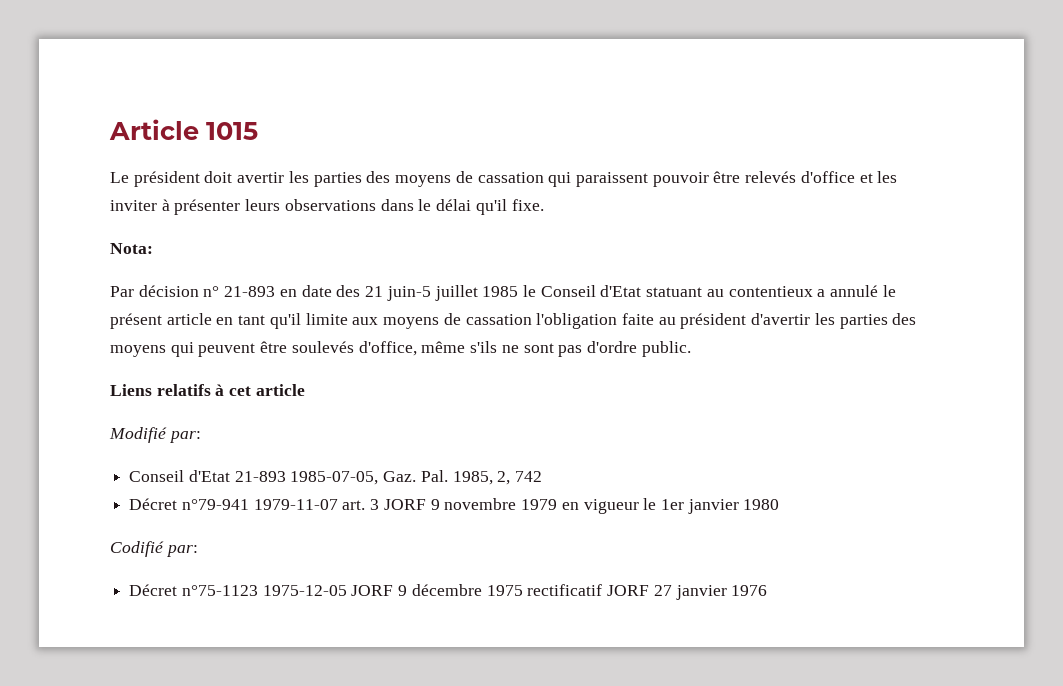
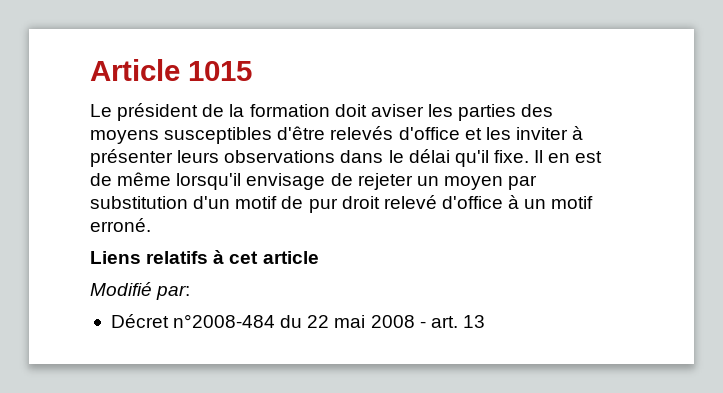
- Le président doit avertir les parties des moyens de cassation qui paraissent pouvoir être relevés d'office et les inviter à présenter leurs observations dans le délai qu'il fixe.
- Nota:
- Par décision n° 21-893 en date des 21 juin-5 juillet 1985 le Conseil d'Etat statuant au contentieux a annulé le présent article en tant qu'il limite aux moyens de cassation l'obligation faite au président d'avertir les parties des moyens qui peuvent être soulevés d'office, même s'ils ne sont pas d'ordre public.
+ Le président de la formation doit aviser les parties des moyens susceptibles d'être relevés d'office et les inviter à présenter leurs observations dans le délai qu'il fixe. Il en est de même lorsqu'il envisage de rejeter un moyen par substitution d'un motif de pur droit relevé d'office à un motif erroné.
- Conseil d'Etat 21-893 1985-07-05, Gaz. Pal. 1985, 2, 742
- Décret n°79-941 1979-11-07 art. 3 JORF 9 novembre 1979 en vigueur le 1er janvier 1980
- Codifié par:
- Décret n°75-1123 1975-12-05 JORF 9 décembre 1975 rectificatif JORF 27 janvier 1976
+ Décret n°2008-484 du 22 mai 2008 - art. 13

